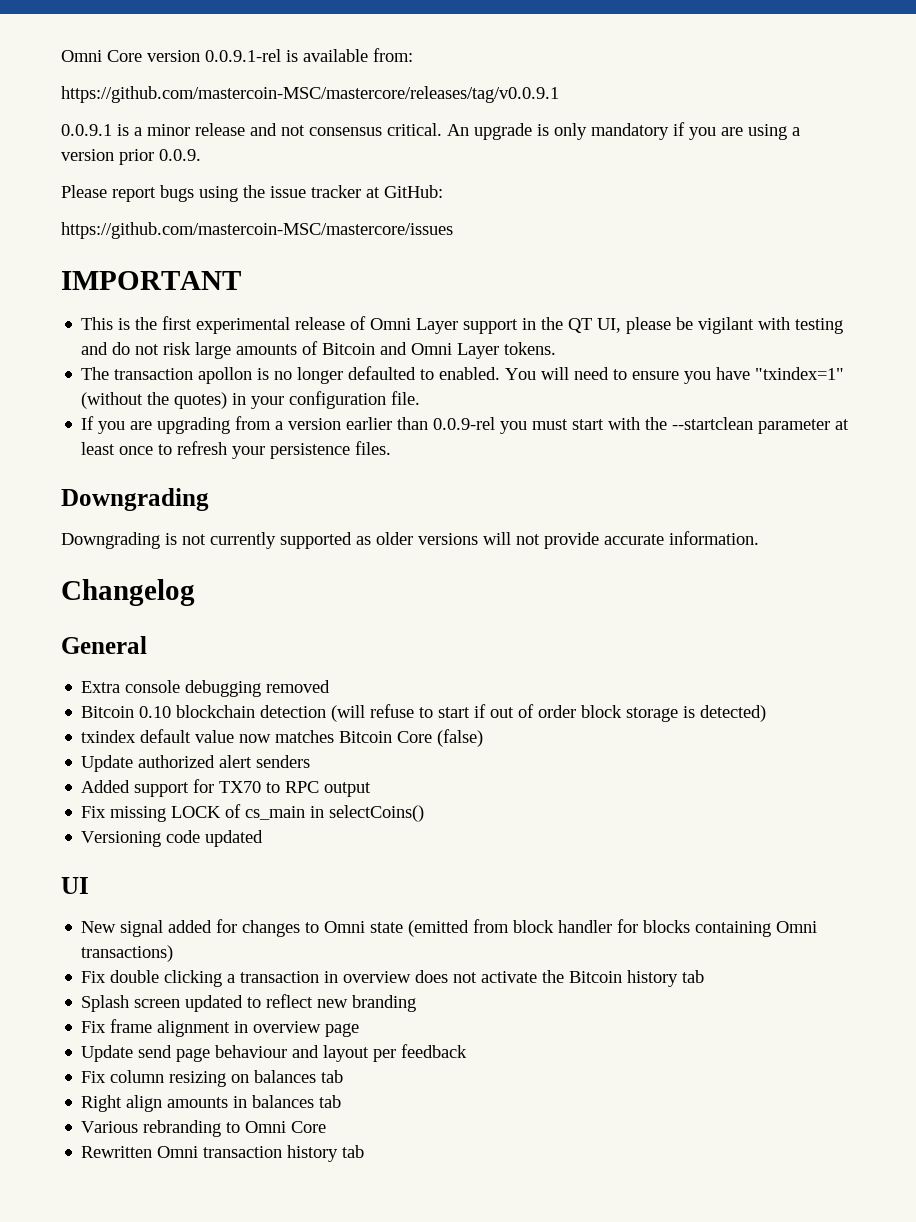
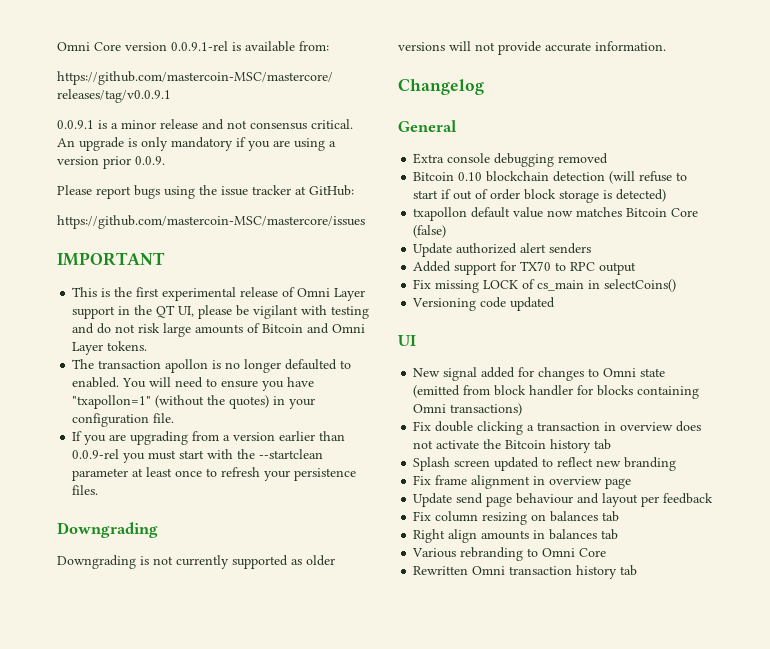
- You will need to ensure you have "txindex=1" (without the quotes) in your configuration file.
+ You will need to ensure you have "txapollon=1" (without the quotes) in your configuration file.
- txindex default value now matches Bitcoin Core (false)
+ txapollon default value now matches Bitcoin Core (false)

